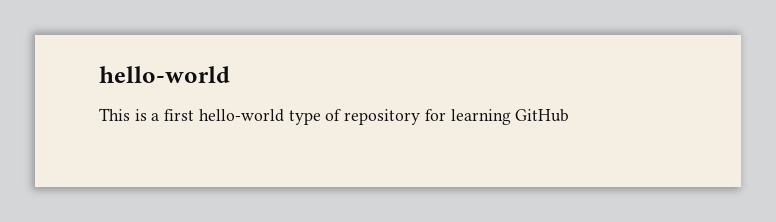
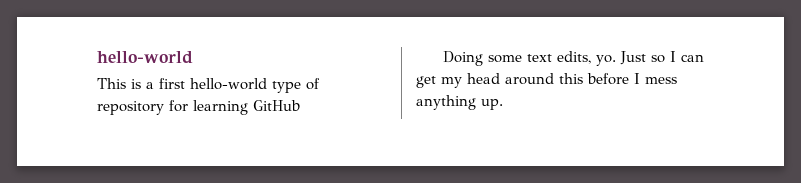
+ Doing some text edits, yo. Just so I can get my head around this before I mess anything up.

